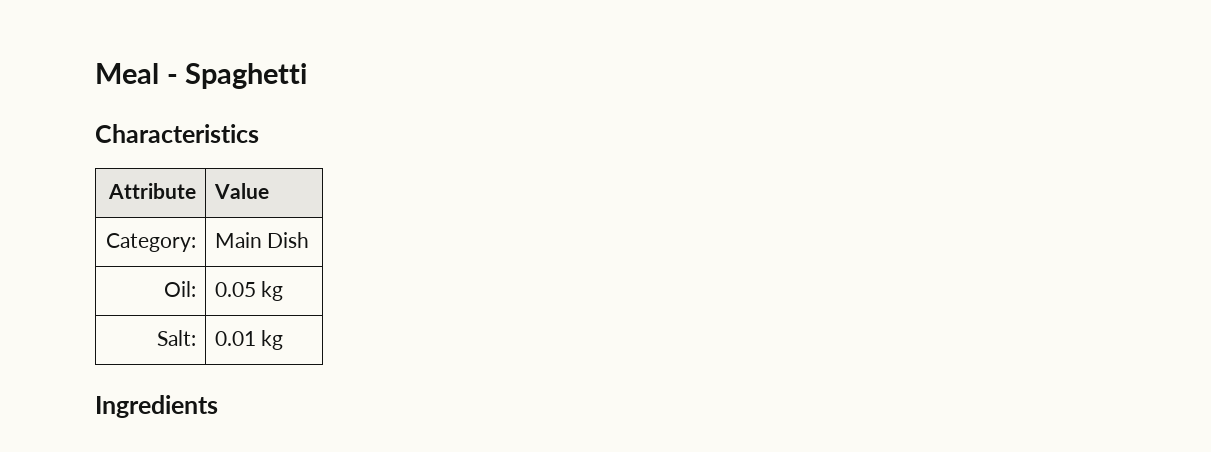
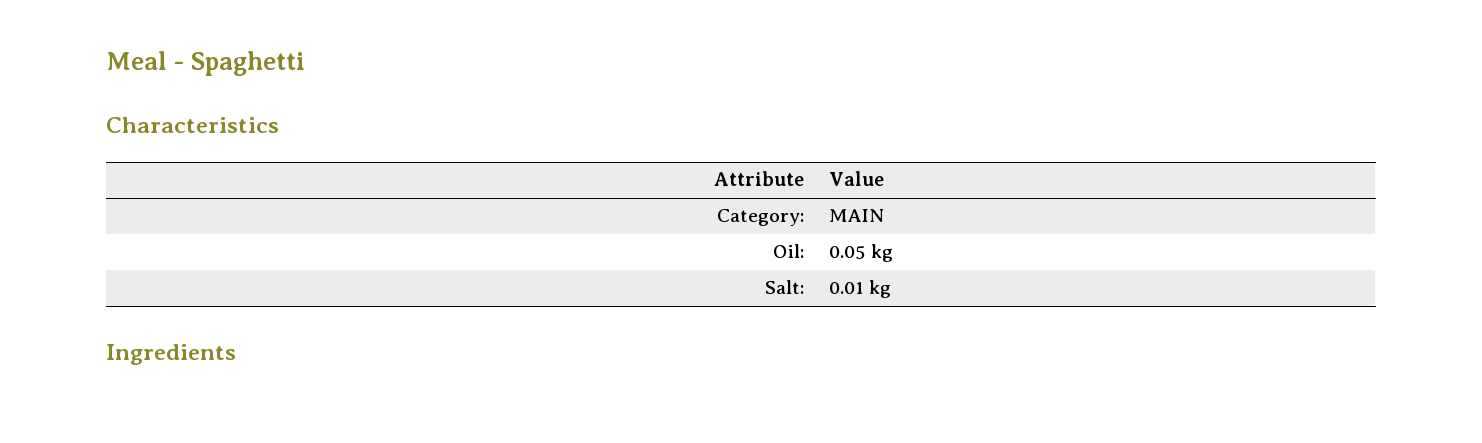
- Category: | Main Dish
+ Category: | MAIN

